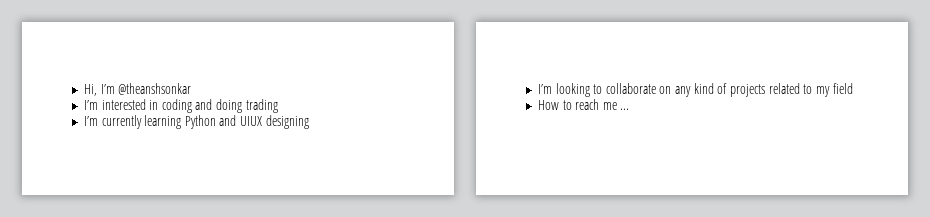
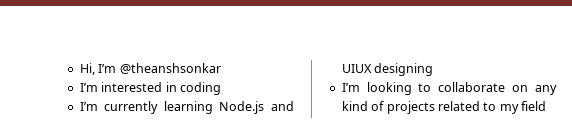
- I’m interested in coding and doing trading
+ I’m interested in coding
- I’m currently learning Python and UIUX designing
+ I’m currently learning Node.js and UIUX designing
- How to reach me ...

